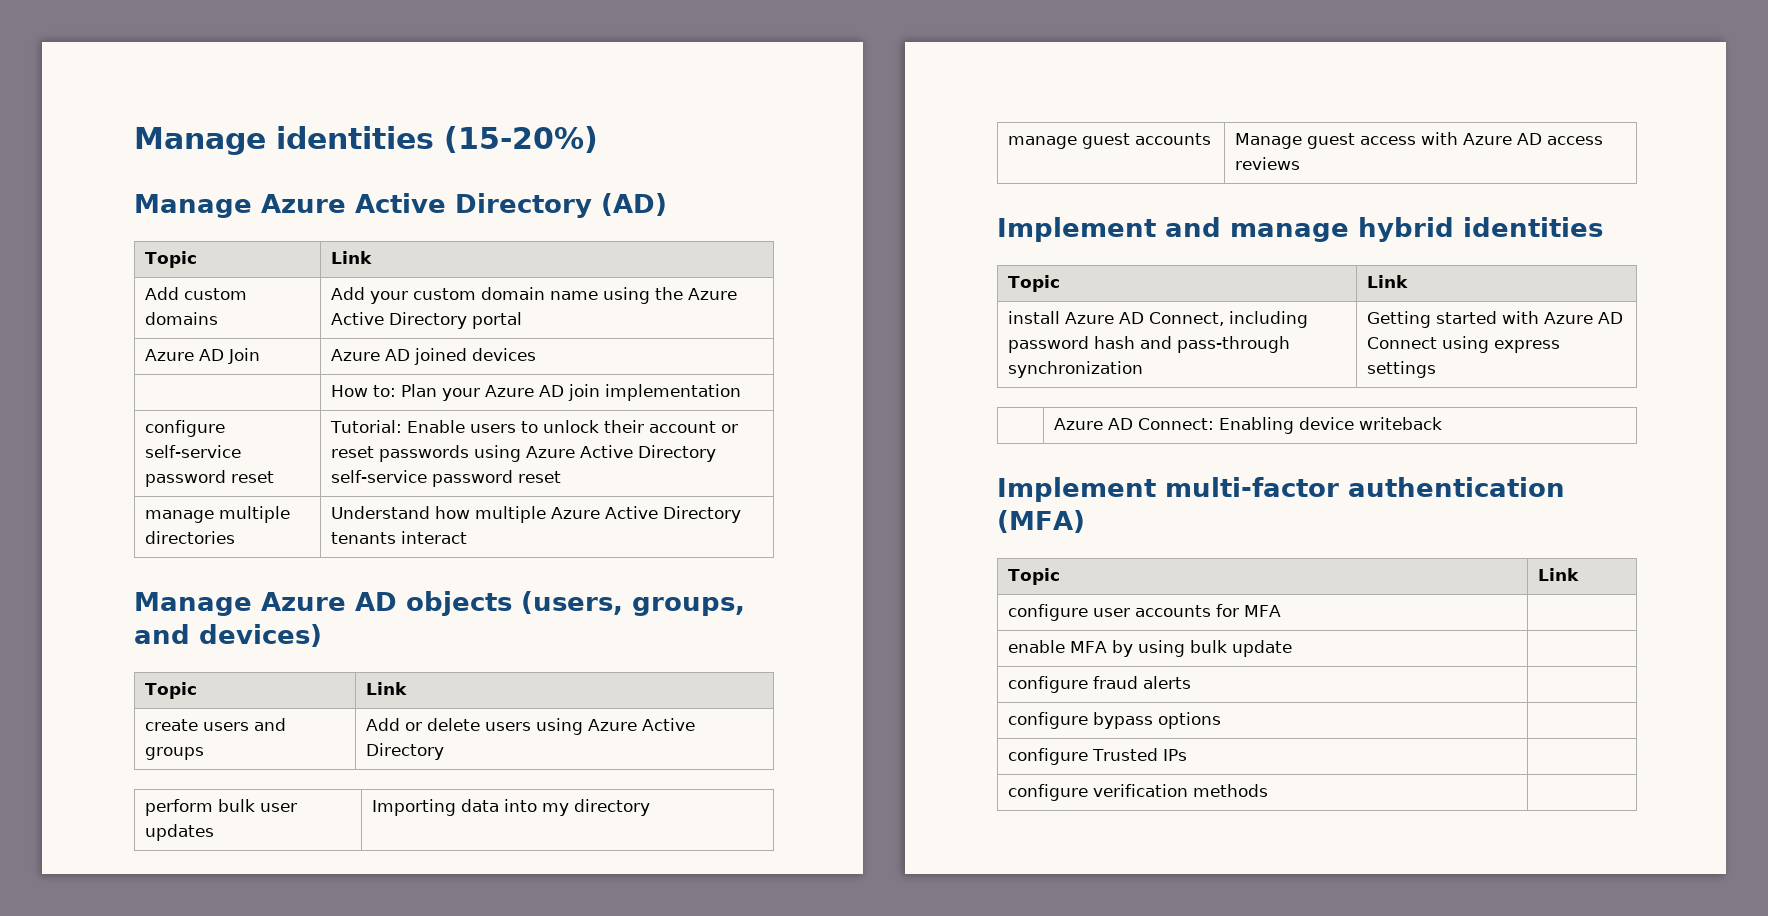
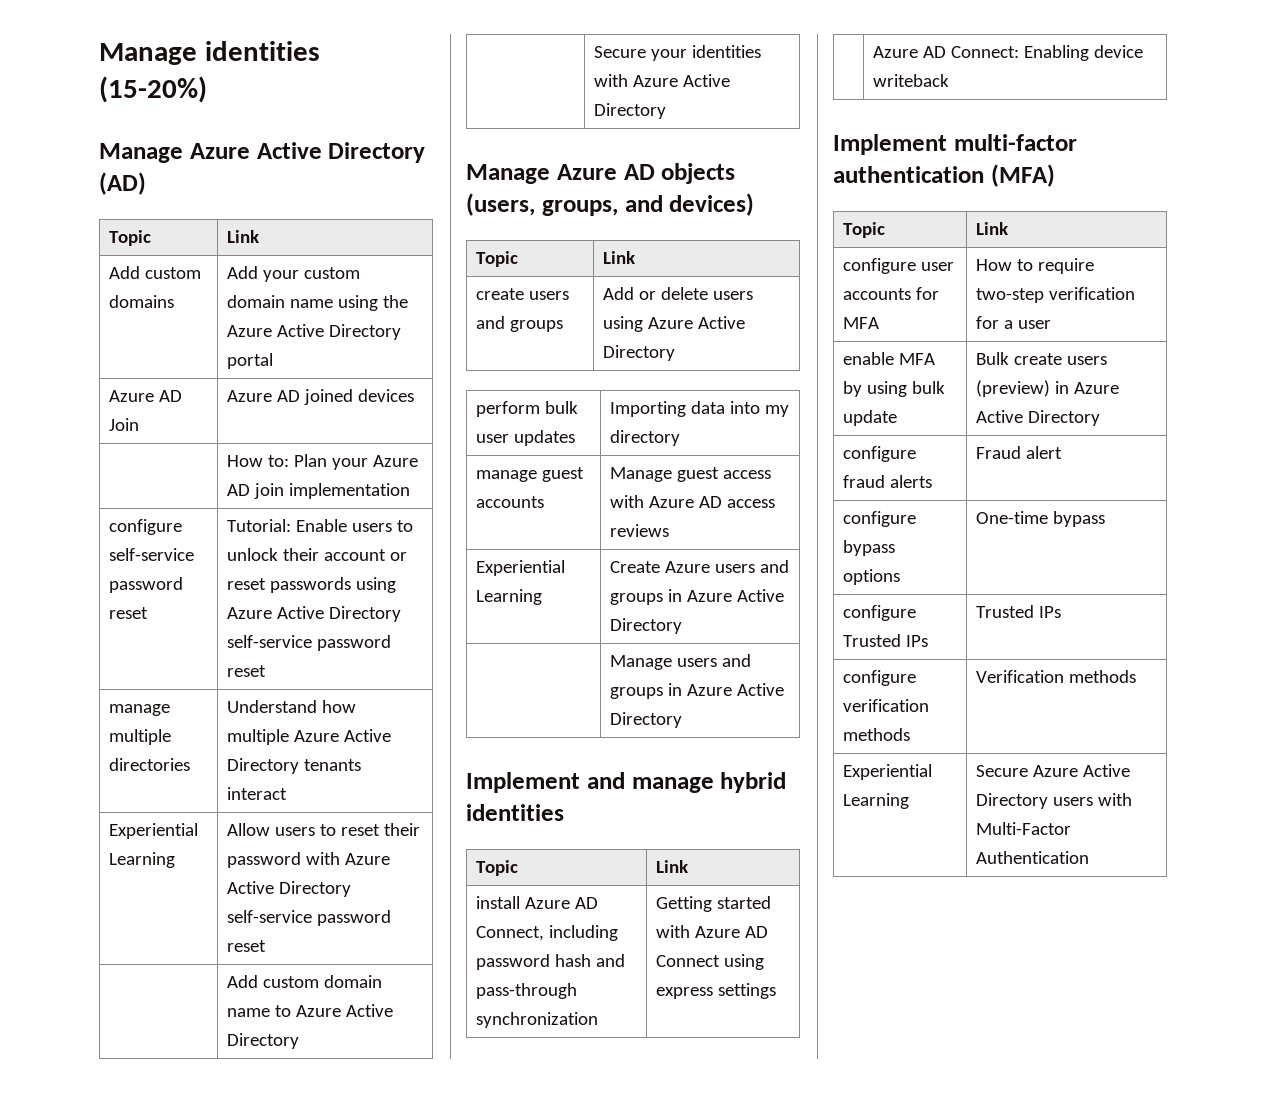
+ Experiential Learning | Allow users to reset their password with Azure Active Directory self-service password reset
+ | Add custom domain name to Azure Active Directory
+ | Secure your identities with Azure Active Directory
+ Experiential Learning | Create Azure users and groups in Azure Active Directory
+ | Manage users and groups in Azure Active Directory
- configure user accounts for MFA |
+ configure user accounts for MFA | How to require two-step verification for a user
- enable MFA by using bulk update |
+ enable MFA by using bulk update | Bulk create users (preview) in Azure Active Directory
- configure fraud alerts |
+ configure fraud alerts | Fraud alert
- configure bypass options |
+ configure bypass options | One-time bypass
- configure Trusted IPs |
+ configure Trusted IPs | Trusted IPs
- configure verification methods |
+ configure verification methods | Verification methods
+ Experiential Learning | Secure Azure Active Directory users with Multi-Factor Authentication

